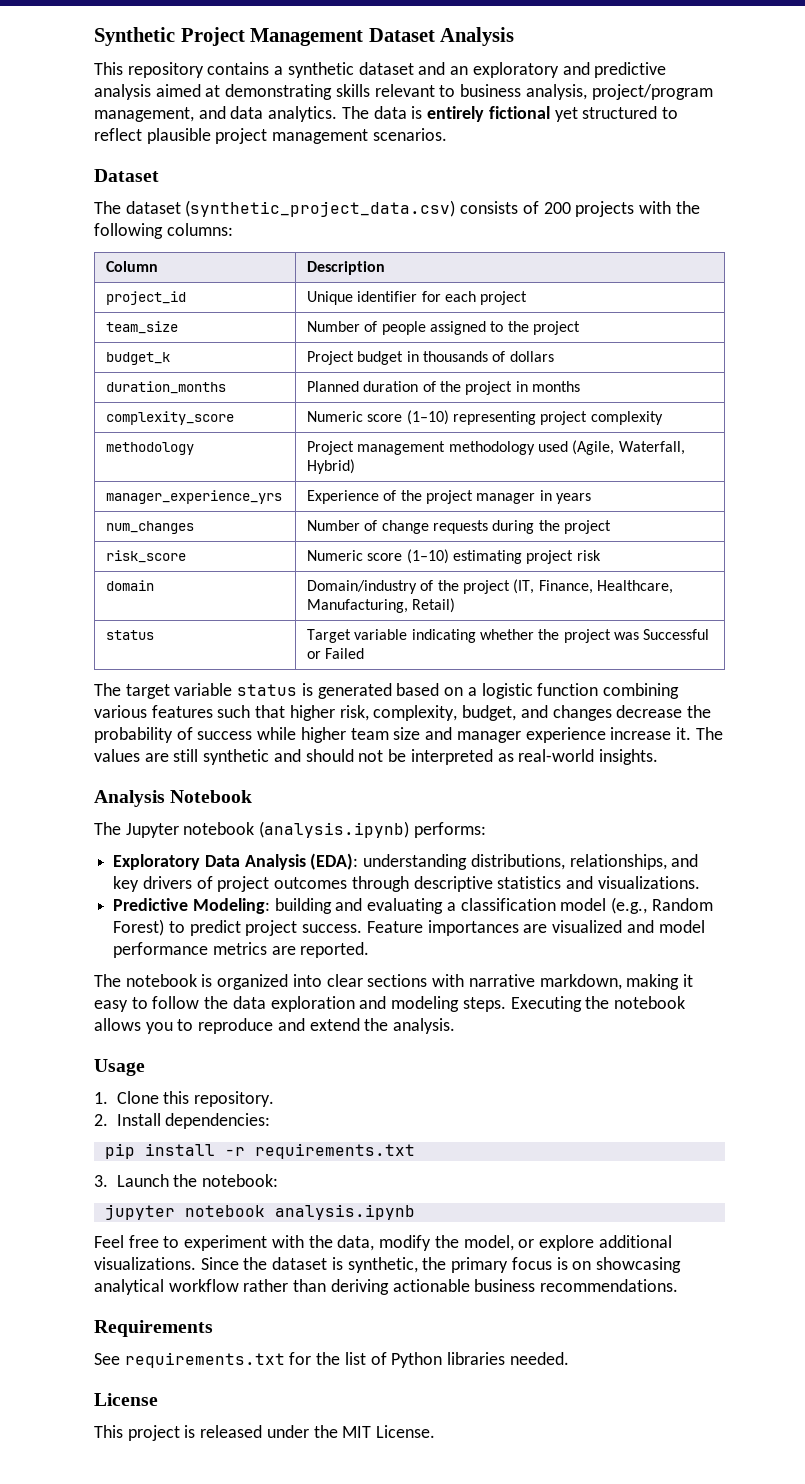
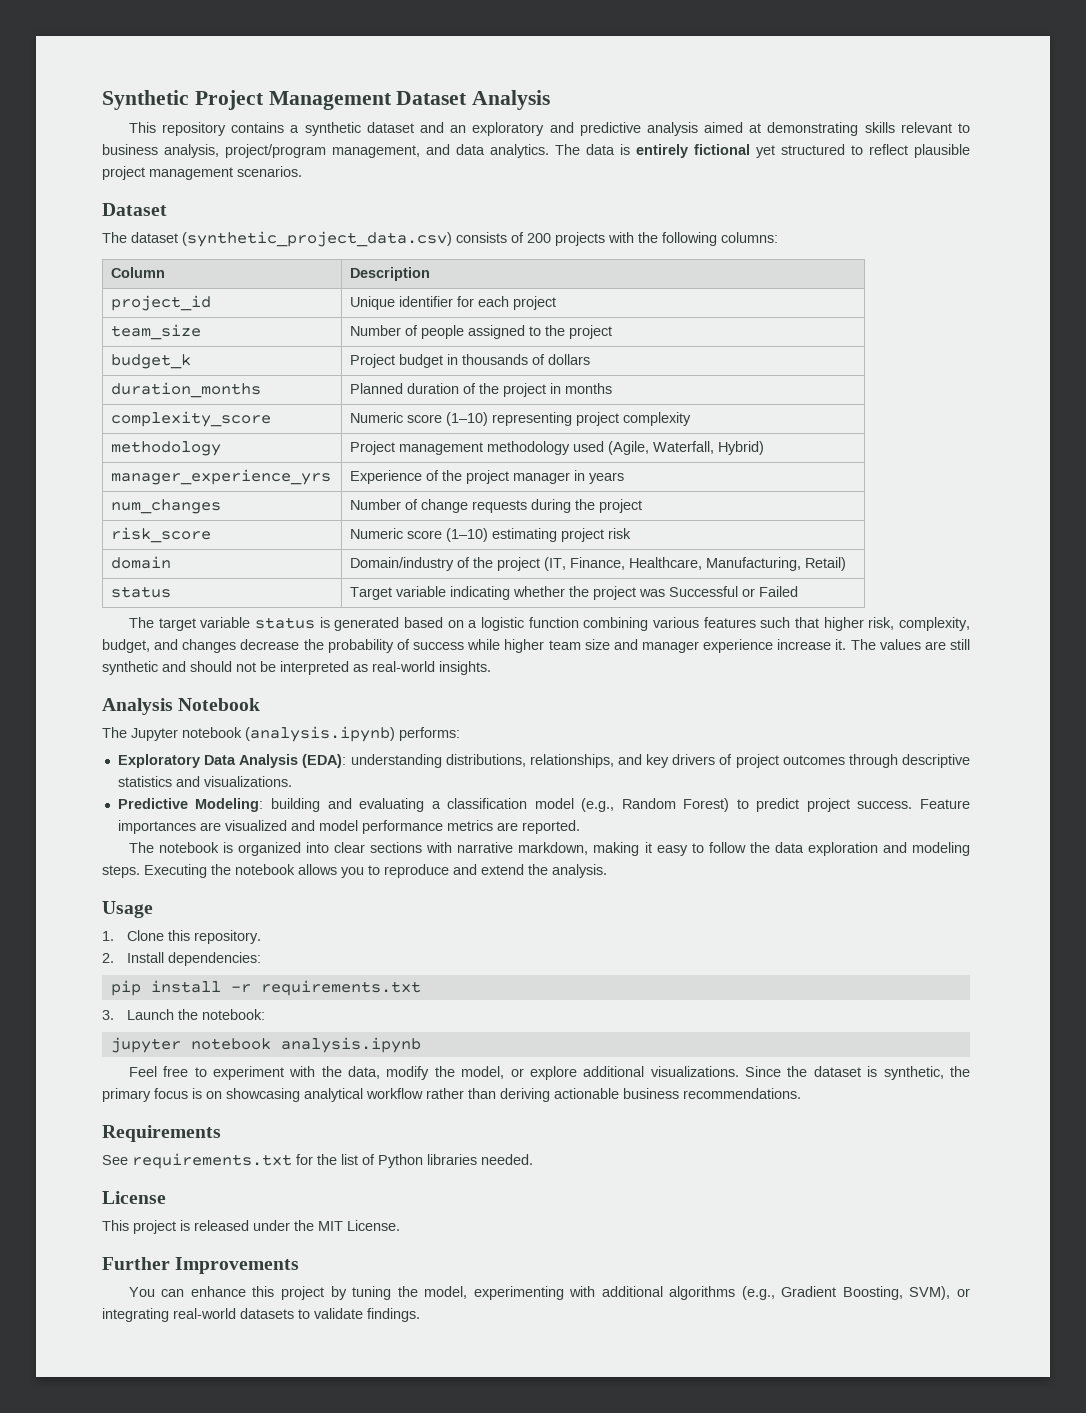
+ Further Improvements
+ You can enhance this project by tuning the model, experimenting with additional algorithms (e.g., Gradient Boosting, SVM), or integrating real-world datasets to validate findings.

